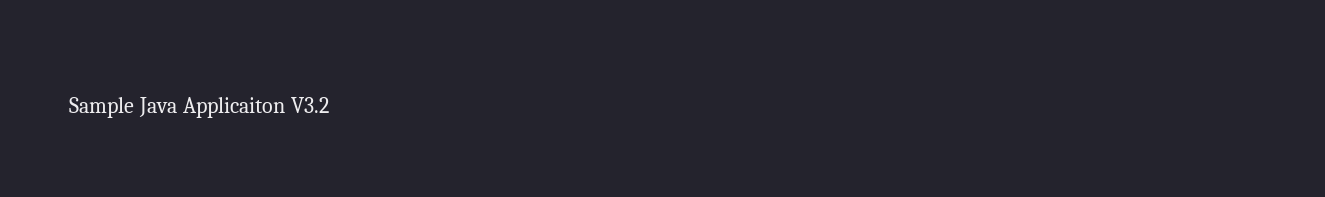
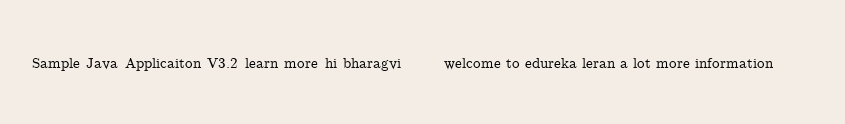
- Sample Java Applicaiton V3.2
+ Sample Java Applicaiton V3.2 learn more hi bharagvi welcome to edureka leran a lot more information

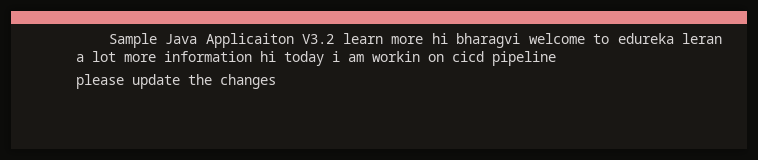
- Sample Java Applicaiton V3.2 learn more hi bharagvi welcome to edureka leran a lot more information
+ Sample Java Applicaiton V3.2 learn more hi bharagvi welcome to edureka leran a lot more information hi today i am workin on cicd pipeline
+ please update the changes

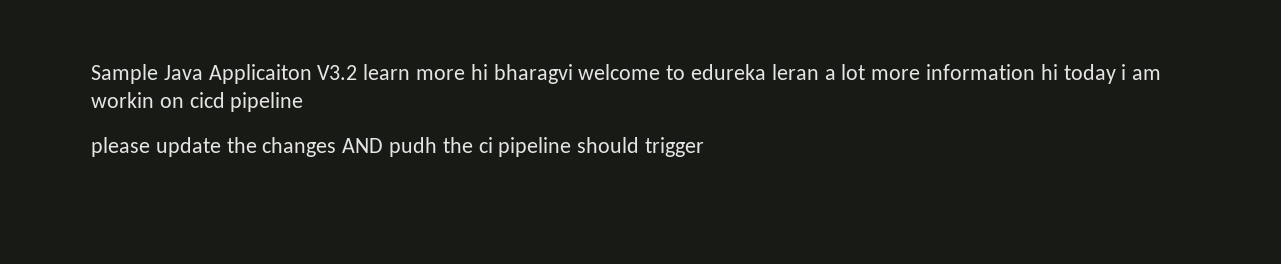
- please update the changes
+ please update the changes AND pudh the ci pipeline should trigger

